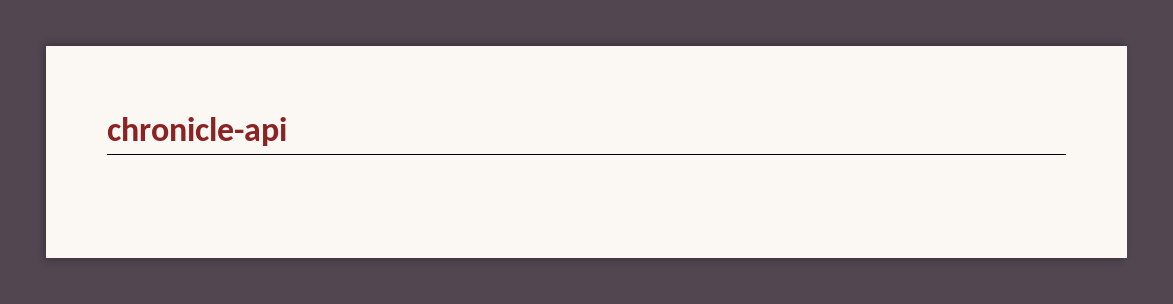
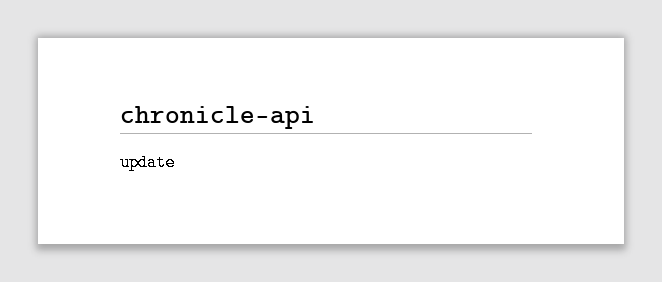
+ update

